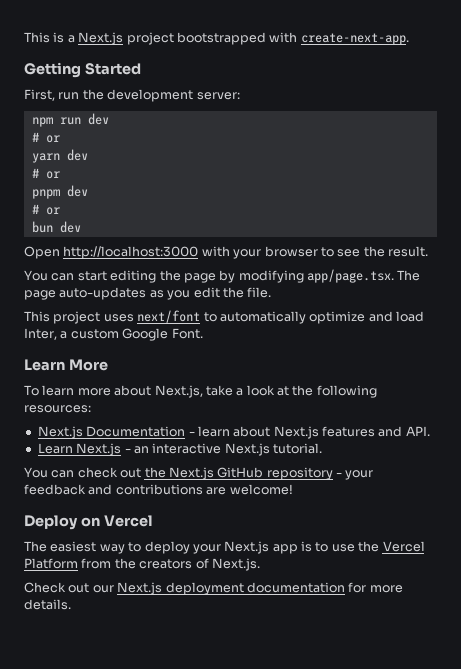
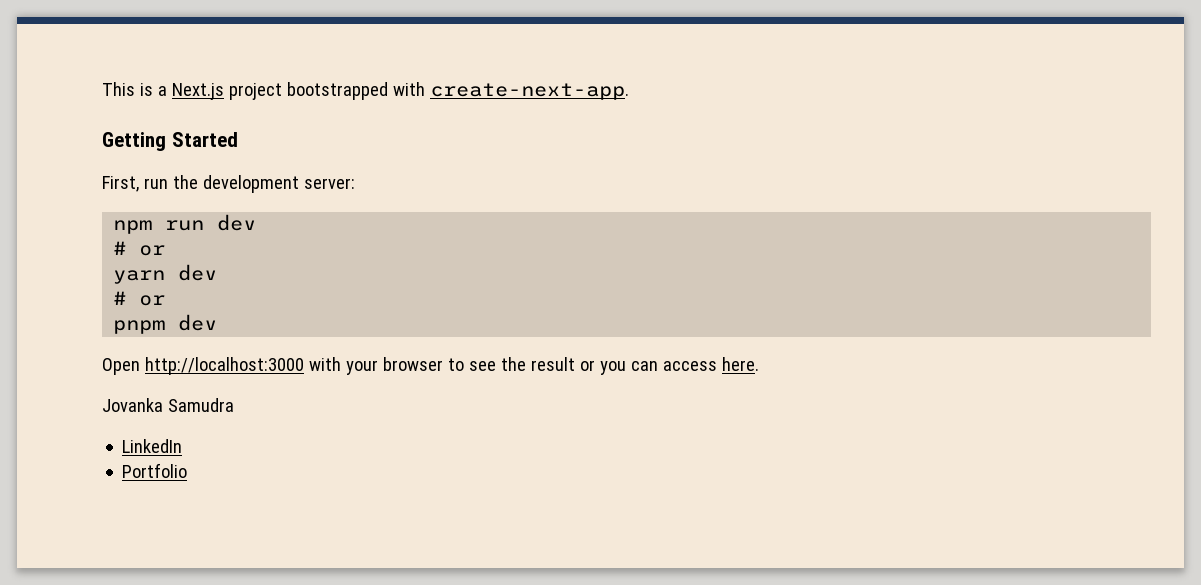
  pnpm dev
- # or
- bun dev
- Open http://localhost:3000 with your browser to see the result.
- You can start editing the page by modifying app/page.tsx. The page auto-updates as you edit the file.
- This project uses next/font to automatically optimize and load Inter, a custom Google Font.
- Learn More
- To learn more about Next.js, take a look at the following resources:
- Next.js Documentation - learn about Next.js features and API.
- Learn Next.js - an interactive Next.js tutorial.
- You can check out the Next.js GitHub repository - your feedback and contributions are welcome!
- Deploy on Vercel
- The easiest way to deploy your Next.js app is to use the Vercel Platform from the creators of Next.js.
- Check out our Next.js deployment documentation for more details.
+ Open http://localhost:3000 with your browser to see the result or you can access here.
+ Jovanka Samudra
+ LinkedIn
+ Portfolio

